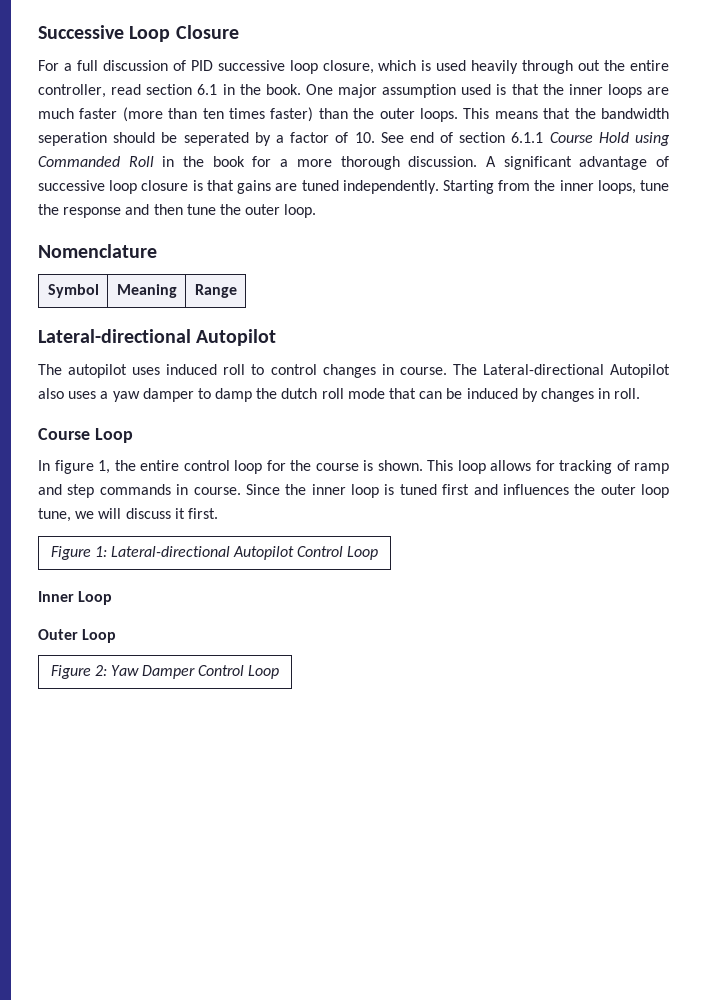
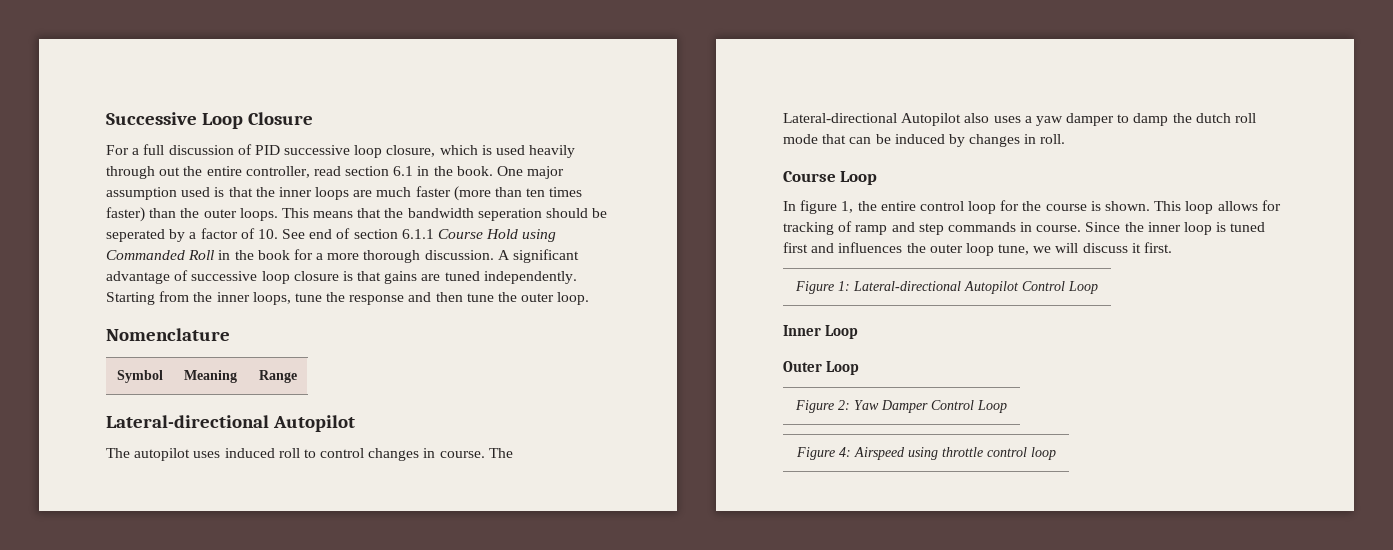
+ Figure 4: Airspeed using throttle control loop

